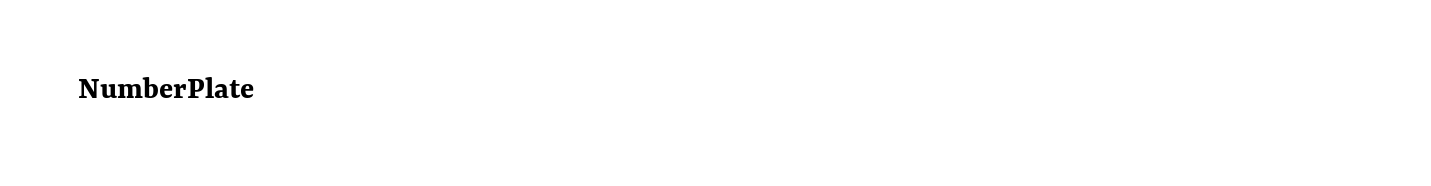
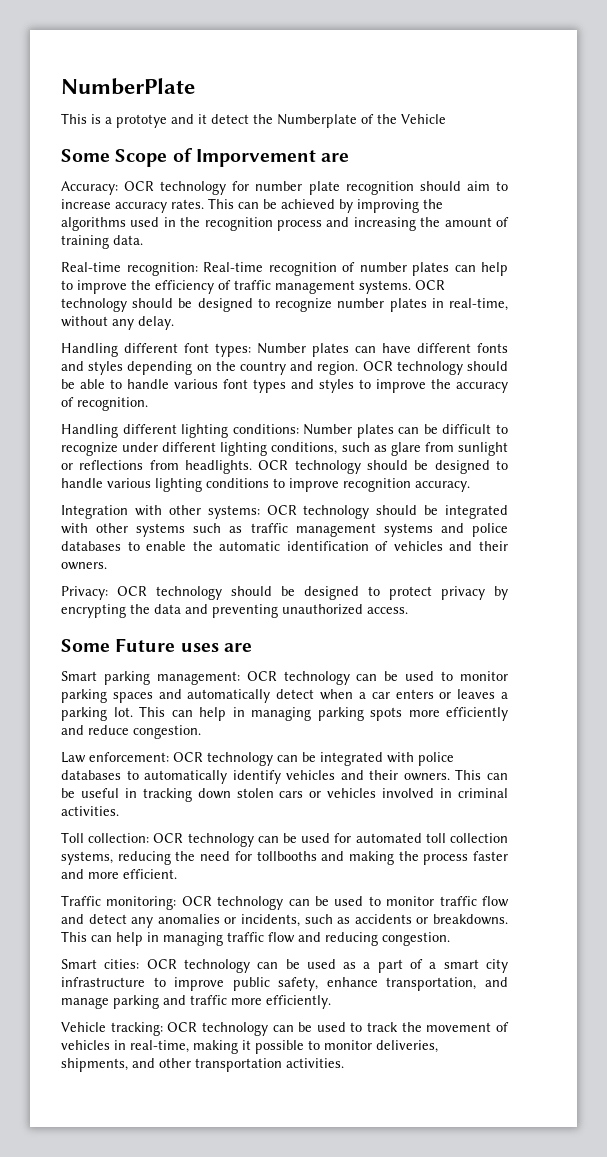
+ This is a prototye and it detect the Numberplate of the Vehicle
+ Some Scope of Imporvement are
+ Accuracy: OCR technology for number plate recognition should aim to increase accuracy rates. This can be achieved by improving the algorithms used in the recognition process and increasing the amount of training data.
+ Real-time recognition: Real-time recognition of number plates can help to improve the efficiency of traffic management systems. OCR technology should be designed to recognize number plates in real-time, without any delay.
+ Handling different font types: Number plates can have different fonts and styles depending on the country and region. OCR technology should be able to handle various font types and styles to improve the accuracy of recognition.
+ Handling different lighting conditions: Number plates can be difficult to recognize under different lighting conditions, such as glare from sunlight or reflections from headlights. OCR technology should be designed to handle various lighting conditions to improve recognition accuracy.
+ Integration with other systems: OCR technology should be integrated with other systems such as traffic management systems and police databases to enable the automatic identification of vehicles and their owners.
+ Privacy: OCR technology should be designed to protect privacy by encrypting the data and preventing unauthorized access.
+ Some Future uses are
+ Smart parking management: OCR technology can be used to monitor parking spaces and automatically detect when a car enters or leaves a parking lot. This can help in managing parking spots more efficiently and reduce congestion.
+ Law enforcement: OCR technology can be integrated with police databases to automatically identify vehicles and their owners. This can be useful in tracking down stolen cars or vehicles involved in criminal activities.
+ Toll collection: OCR technology can be used for automated toll collection systems, reducing the need for tollbooths and making the process faster and more efficient.
+ Traffic monitoring: OCR technology can be used to monitor traffic flow and detect any anomalies or incidents, such as accidents or breakdowns. This can help in managing traffic flow and reducing congestion.
+ Smart cities: OCR technology can be used as a part of a smart city infrastructure to improve public safety, enhance transportation, and manage parking and traffic more efficiently.
+ Vehicle tracking: OCR technology can be used to track the movement of vehicles in real-time, making it possible to monitor deliveries, shipments, and other transportation activities.

